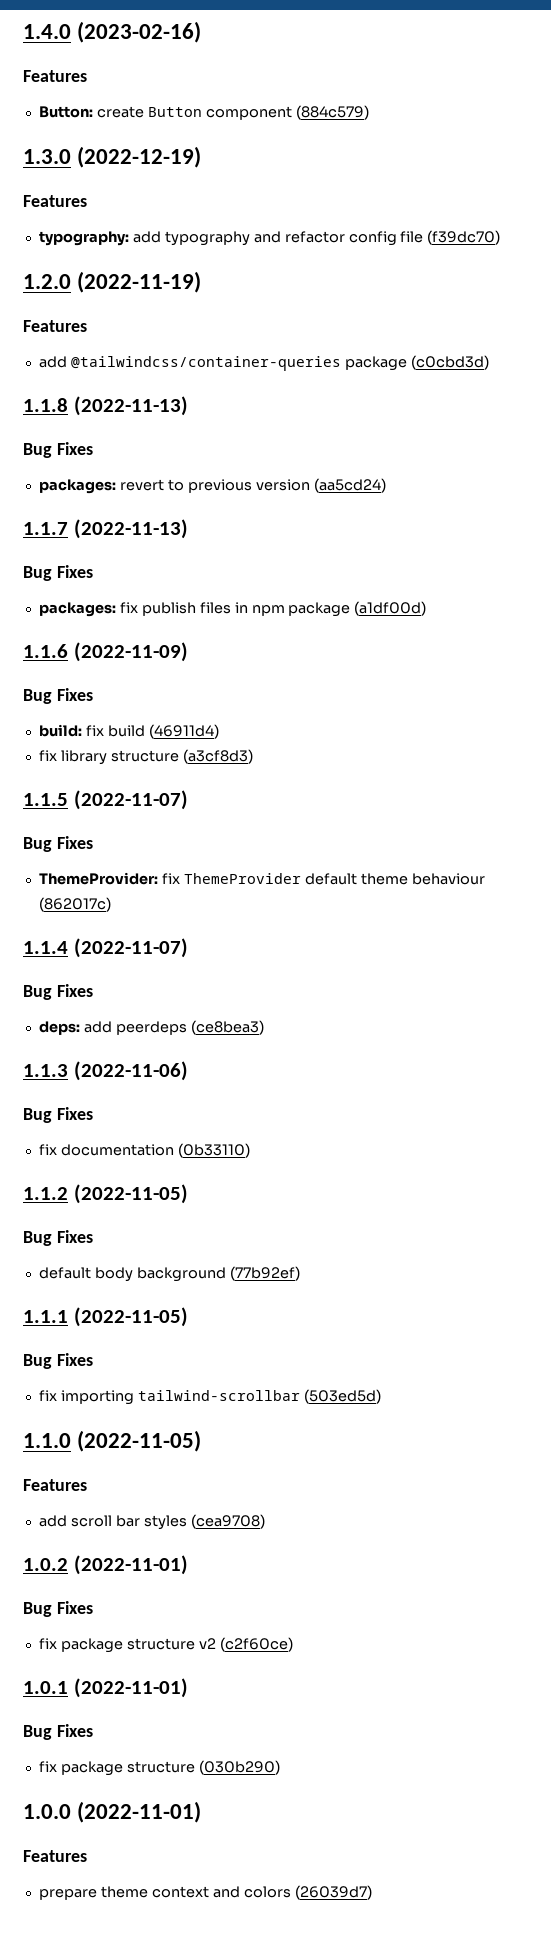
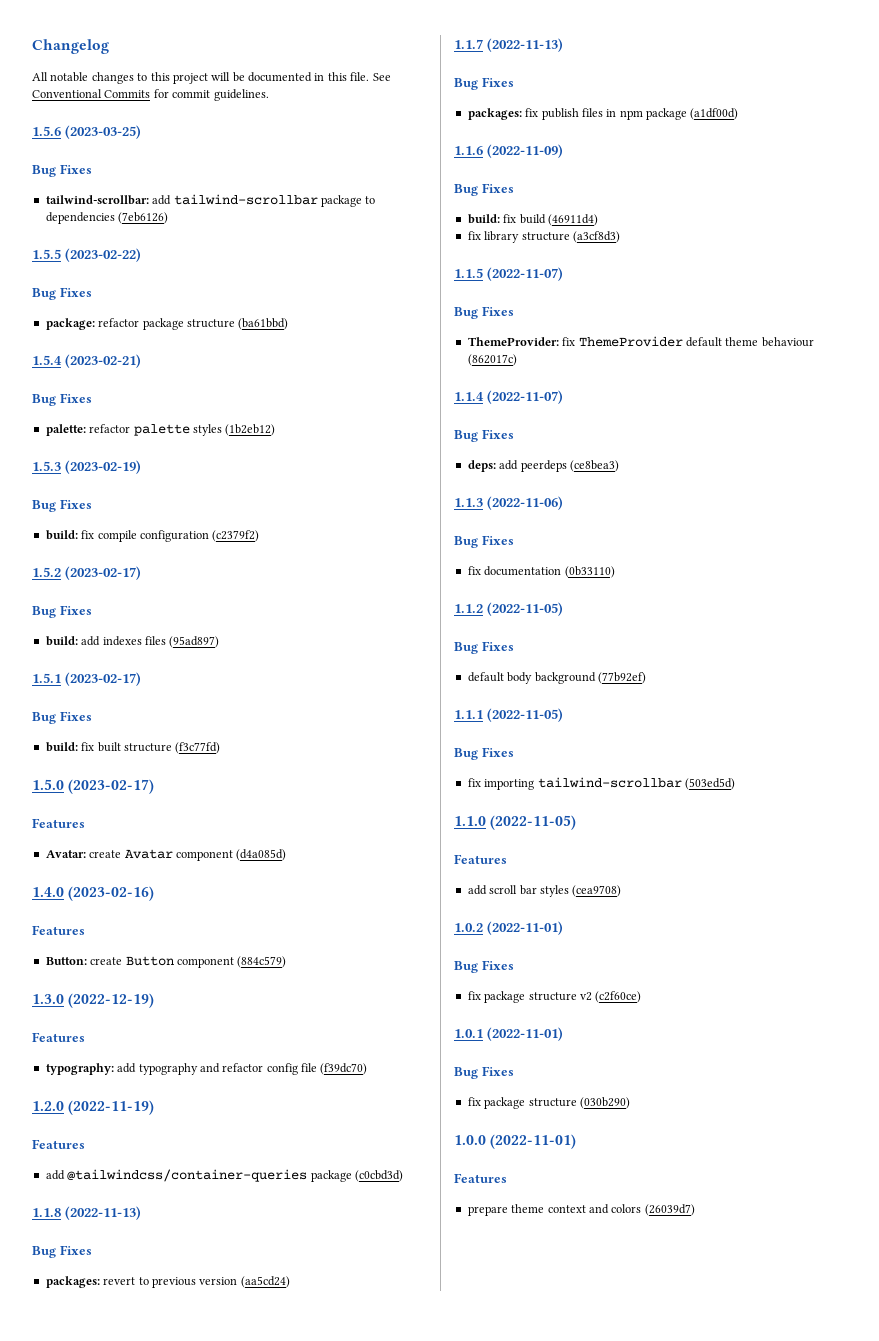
+ Changelog
+ All notable changes to this project will be documented in this file. See Conventional Commits for commit guidelines.
+ 1.5.6 (2023-03-25)
+ Bug Fixes
+ tailwind-scrollbar: add tailwind-scrollbar package to dependencies (7eb6126)
+ 1.5.5 (2023-02-22)
+ Bug Fixes
+ package: refactor package structure (ba61bbd)
+ 1.5.4 (2023-02-21)
+ Bug Fixes
+ palette: refactor palette styles (1b2eb12)
+ 1.5.3 (2023-02-19)
+ Bug Fixes
+ build: fix compile configuration (c2379f2)
+ 1.5.2 (2023-02-17)
+ Bug Fixes
+ build: add indexes files (95ad897)
+ 1.5.1 (2023-02-17)
+ Bug Fixes
+ build: fix built structure (f3c77fd)
+ 1.5.0 (2023-02-17)
+ Features
+ Avatar: create Avatar component (d4a085d)

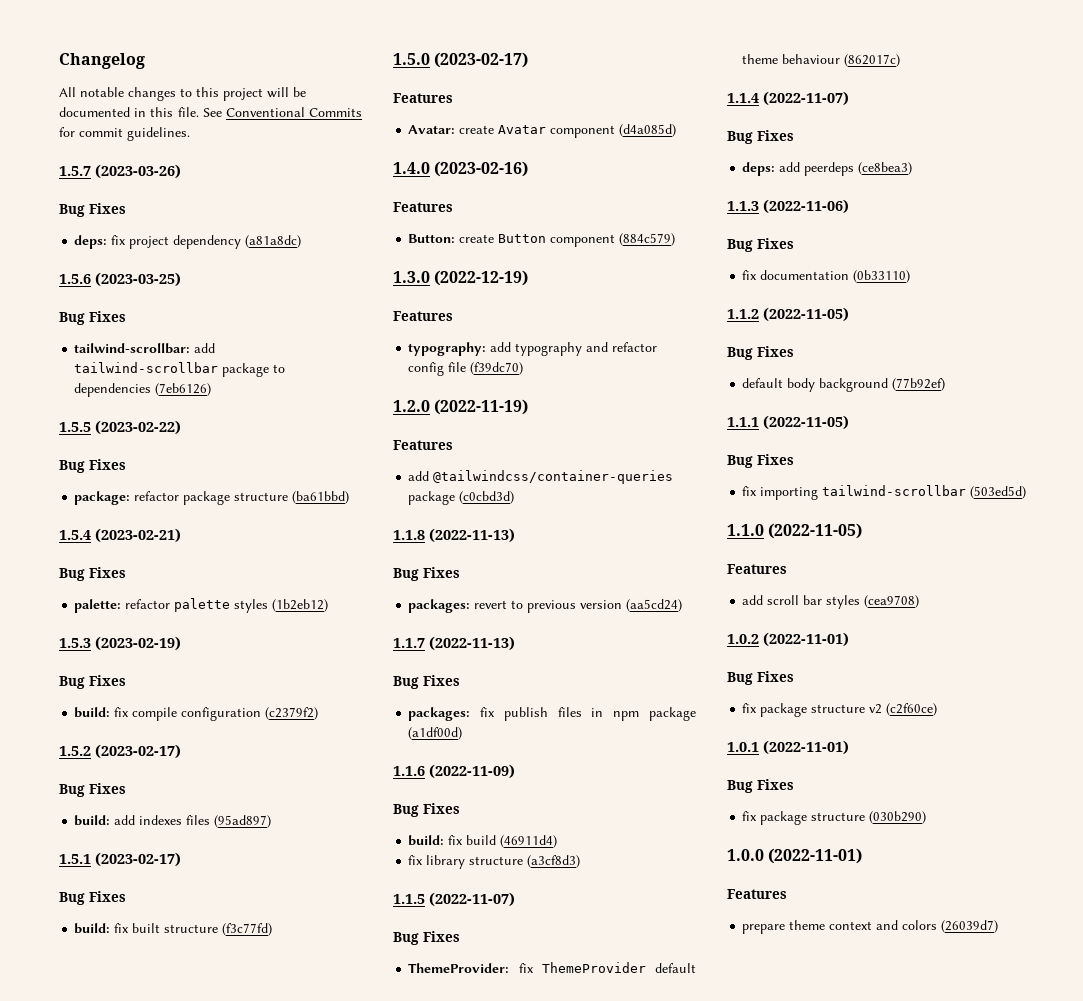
+ 1.5.7 (2023-03-26)
+ Bug Fixes
+ deps: fix project dependency (a81a8dc)

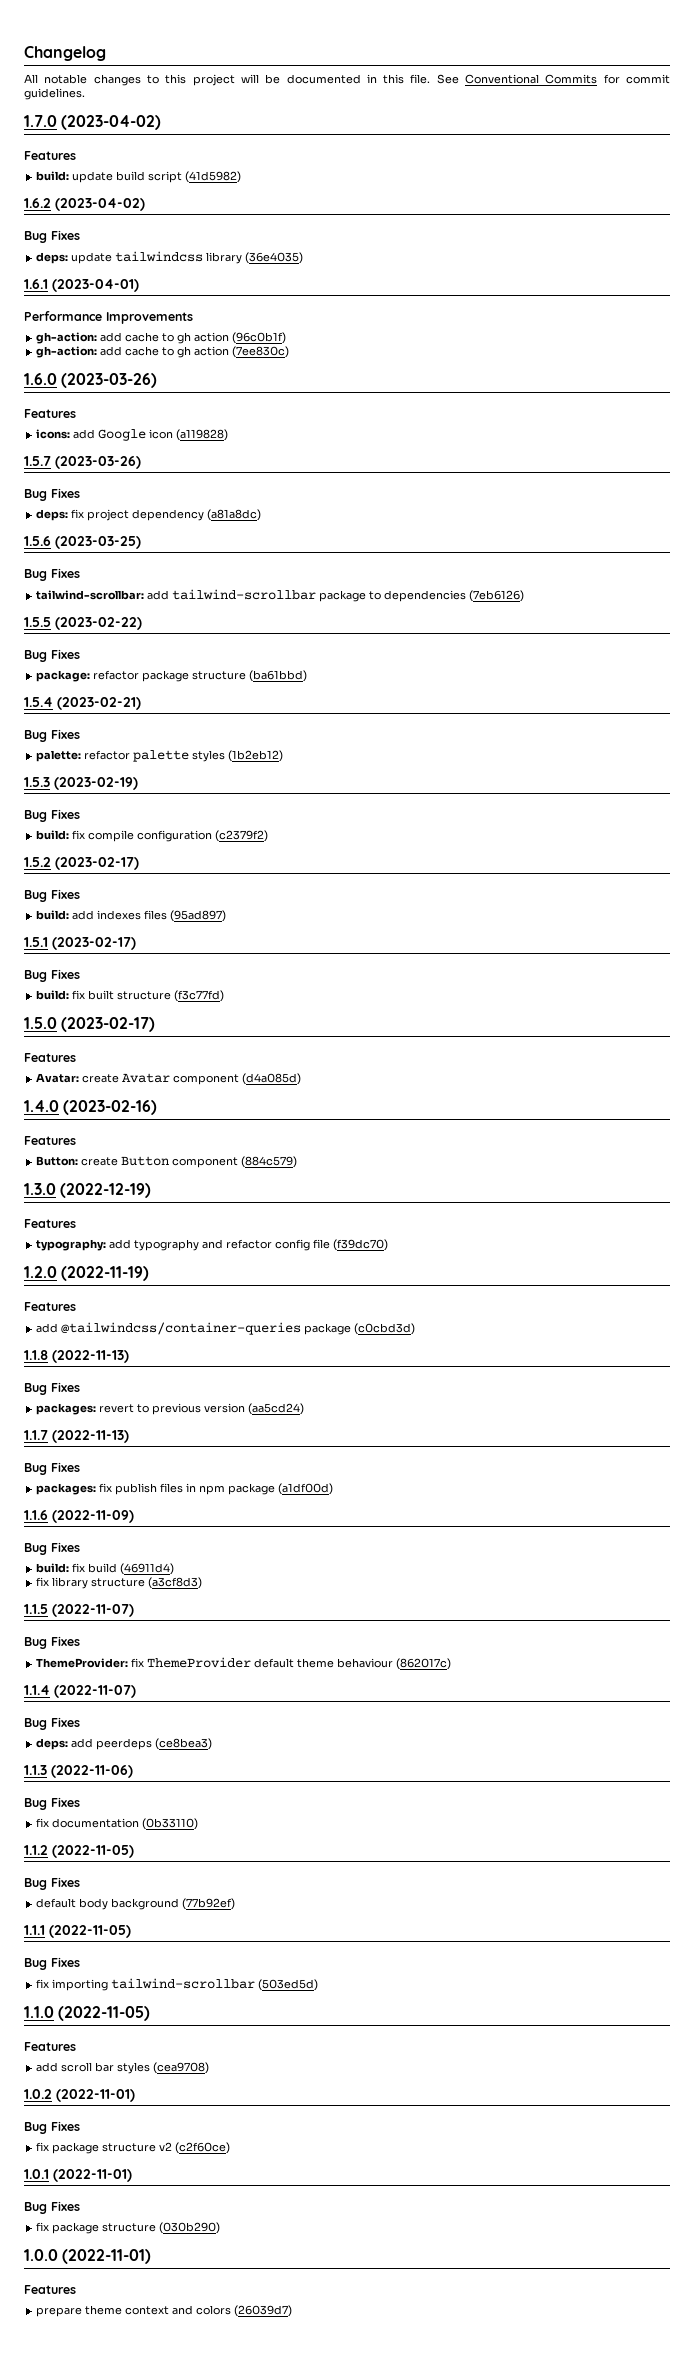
+ 1.7.0 (2023-04-02)
+ Features
+ build: update build script (41d5982)
+ 1.6.2 (2023-04-02)
+ Bug Fixes
+ deps: update tailwindcss library (36e4035)
+ 1.6.1 (2023-04-01)
+ Performance Improvements
+ gh-action: add cache to gh action (96c0b1f)
+ gh-action: add cache to gh action (7ee830c)
+ 1.6.0 (2023-03-26)
+ Features
+ icons: add Google icon (a119828)

